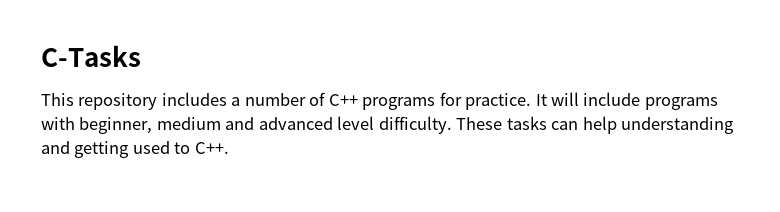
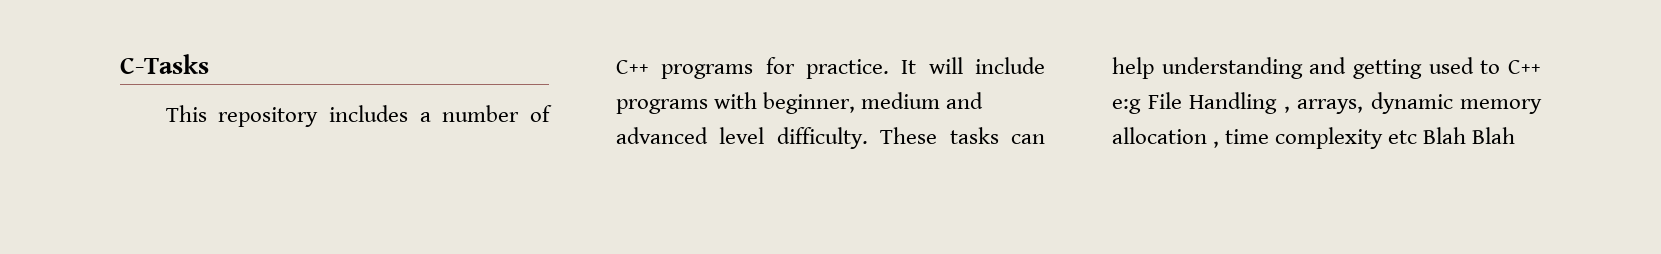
- These tasks can help understanding and getting used to C++.
+ These tasks can help understanding and getting used to C++ e:g File Handling , arrays, dynamic memory allocation , time complexity etc Blah Blah

